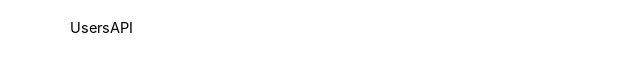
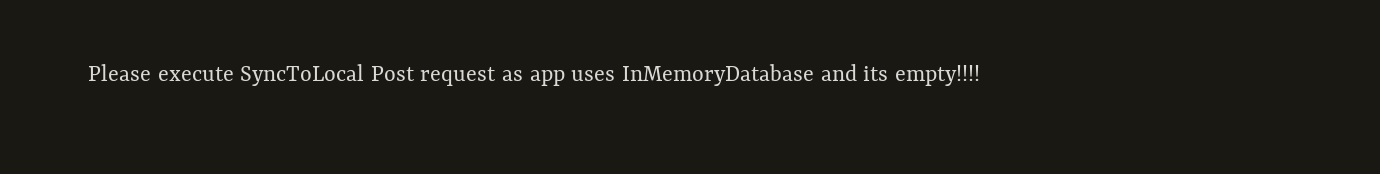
- UsersAPI
+ Please execute SyncToLocal Post request as app uses InMemoryDatabase and its empty!!!!

